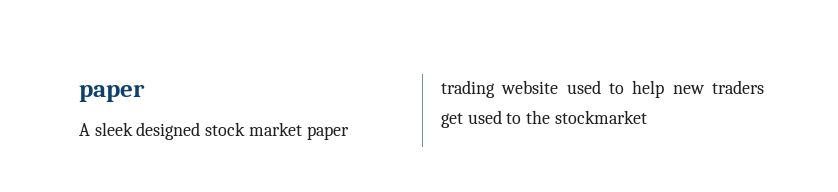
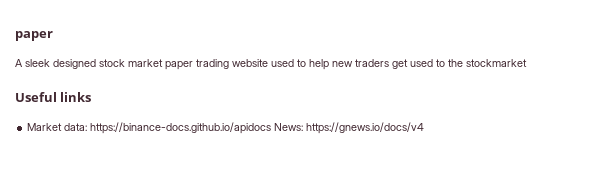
+ Useful links
+ Market data: https://binance-docs.github.io/apidocs News: https://gnews.io/docs/v4

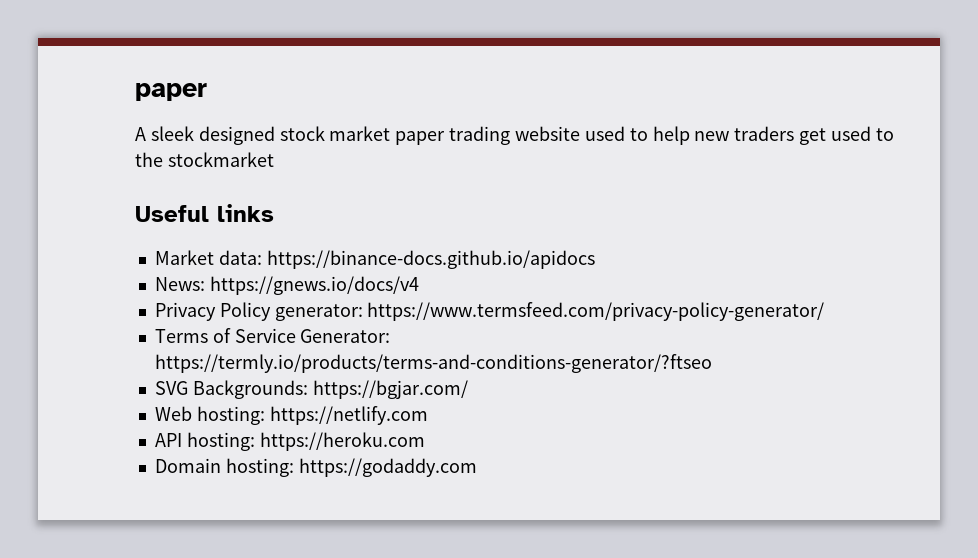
- Market data: https://binance-docs.github.io/apidocs News: https://gnews.io/docs/v4
+ Market data: https://binance-docs.github.io/apidocs
+ News: https://gnews.io/docs/v4
+ Privacy Policy generator: https://www.termsfeed.com/privacy-policy-generator/
+ Terms of Service Generator: https://termly.io/products/terms-and-conditions-generator/?ftseo
+ SVG Backgrounds: https://bgjar.com/
+ Web hosting: https://netlify.com
+ API hosting: https://heroku.com
+ Domain hosting: https://godaddy.com

